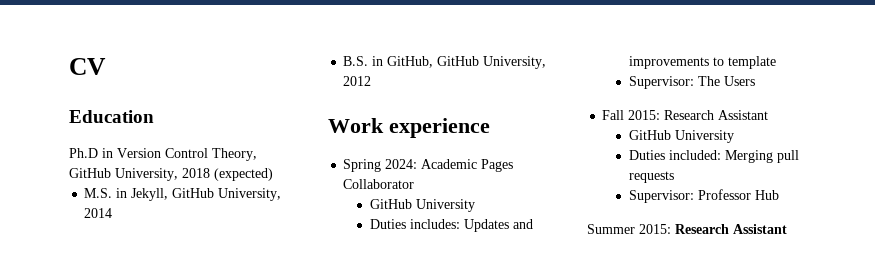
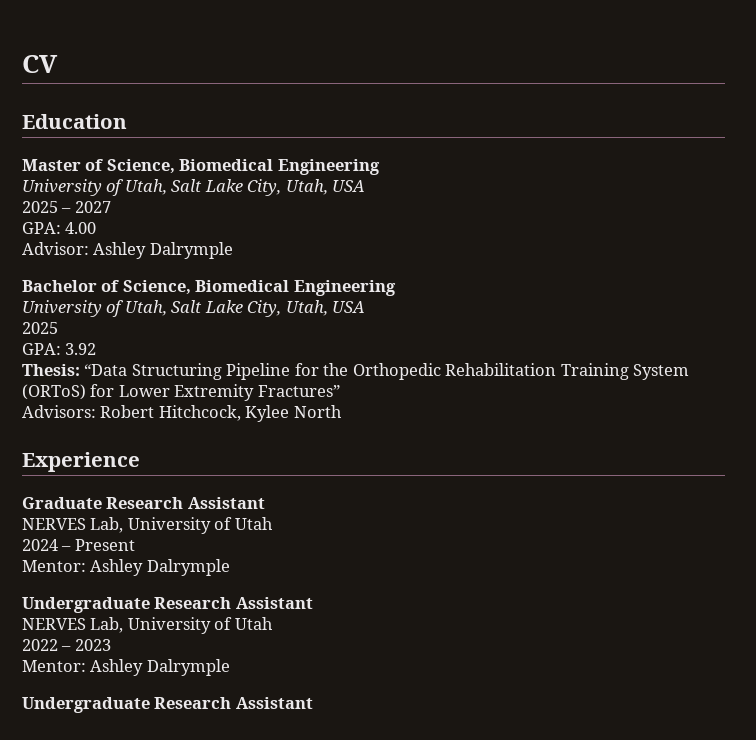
- Ph.D in Version Control Theory, GitHub University, 2018 (expected)
- M.S. in Jekyll, GitHub University, 2014
- B.S. in GitHub, GitHub University, 2012
- Work experience
- Spring 2024: Academic Pages Collaborator
- GitHub University
- Duties includes: Updates and improvements to template
- Supervisor: The Users
- Fall 2015: Research Assistant
- GitHub University
- Duties included: Merging pull requests
- Supervisor: Professor Hub
- Summer 2015: Research Assistant
+ Master of Science, Biomedical Engineering
+ University of Utah, Salt Lake City, Utah, USA
+ 2025 – 2027
+ GPA: 4.00
+ Advisor: Ashley Dalrymple
+ Bachelor of Science, Biomedical Engineering
+ University of Utah, Salt Lake City, Utah, USA
+ 2025
+ GPA: 3.92
+ Thesis: “Data Structuring Pipeline for the Orthopedic Rehabilitation Training System (ORToS) for Lower Extremity Fractures”
+ Advisors: Robert Hitchcock, Kylee North
+ Experience
+ Graduate Research Assistant
+ NERVES Lab, University of Utah
+ 2024 – Present
+ Mentor: Ashley Dalrymple
+ Undergraduate Research Assistant
+ NERVES Lab, University of Utah
+ 2022 – 2023
+ Mentor: Ashley Dalrymple
+ Undergraduate Research Assistant

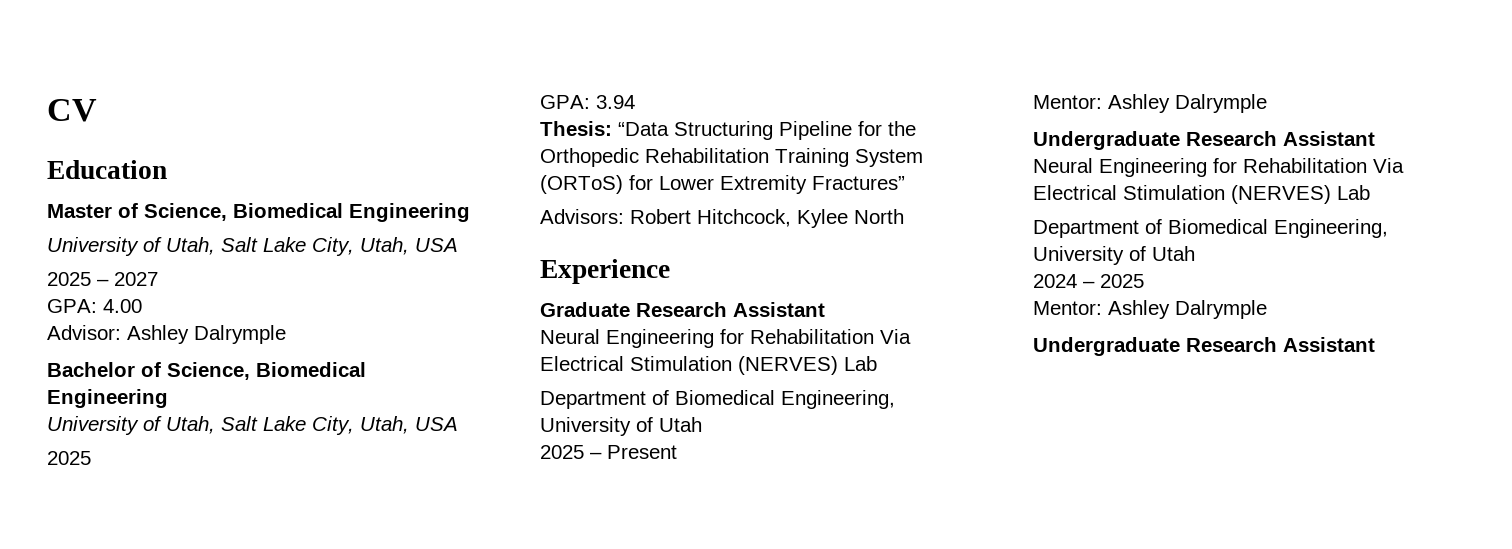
- GPA: 3.92
+ GPA: 3.94
  Graduate Research Assistant
- NERVES Lab, University of Utah
- 2024 – Present
+ Neural Engineering for Rehabilitation Via Electrical Stimulation (NERVES) Lab
+ Department of Biomedical Engineering, University of Utah
+ 2025 – Present
  Mentor: Ashley Dalrymple
  Undergraduate Research Assistant
- NERVES Lab, University of Utah
- 2022 – 2023
+ Neural Engineering for Rehabilitation Via Electrical Stimulation (NERVES) Lab
+ Department of Biomedical Engineering, University of Utah
+ 2024 – 2025

